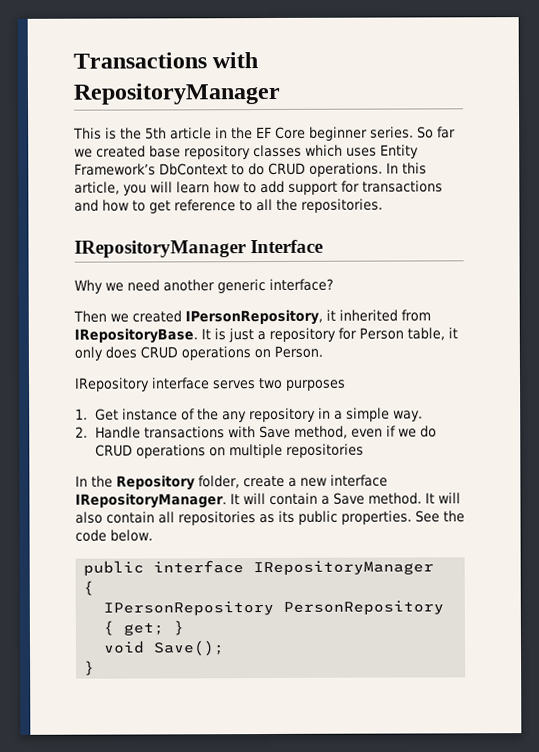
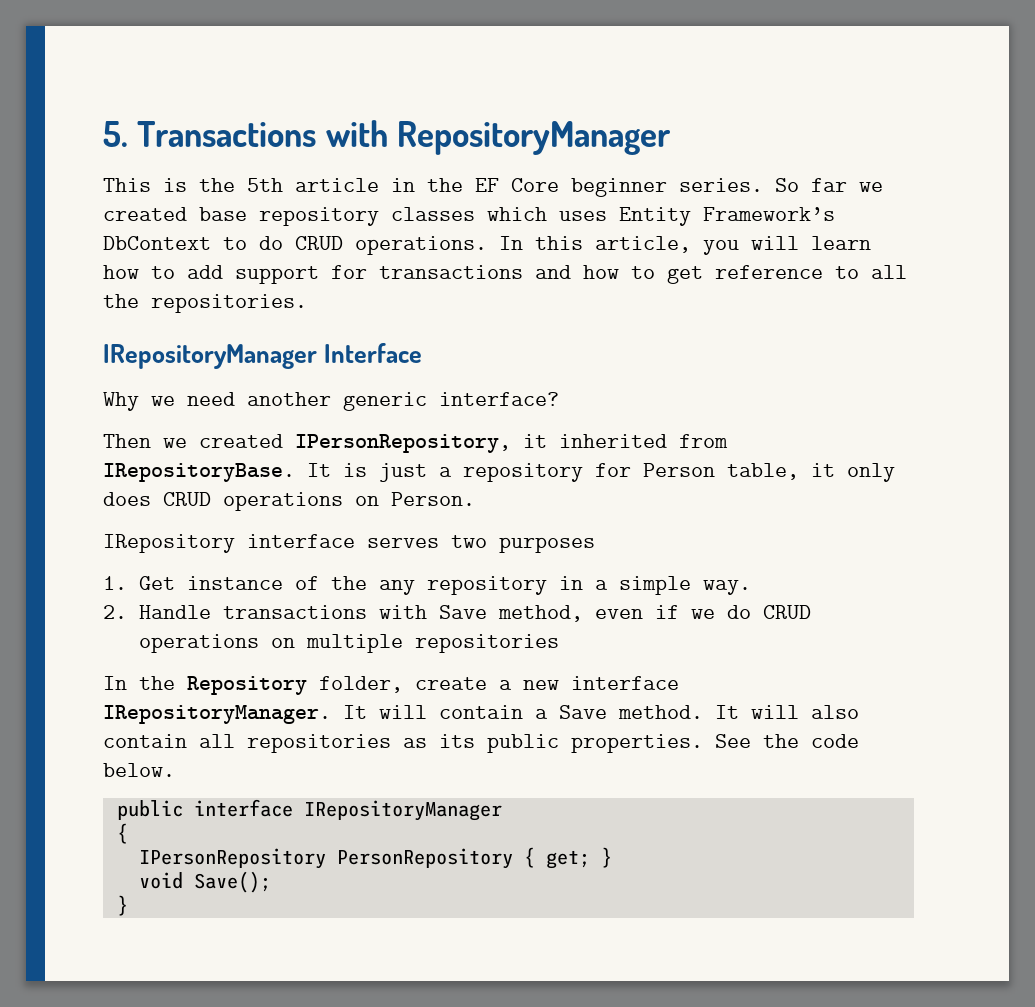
- Transactions with RepositoryManager
+ 5. Transactions with RepositoryManager

